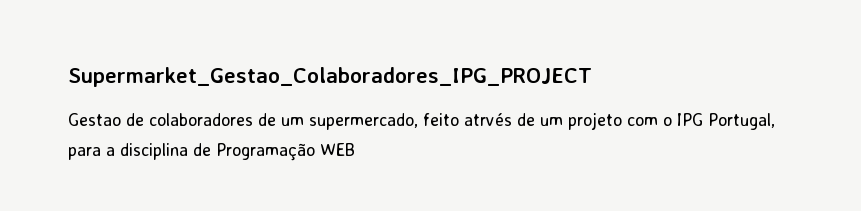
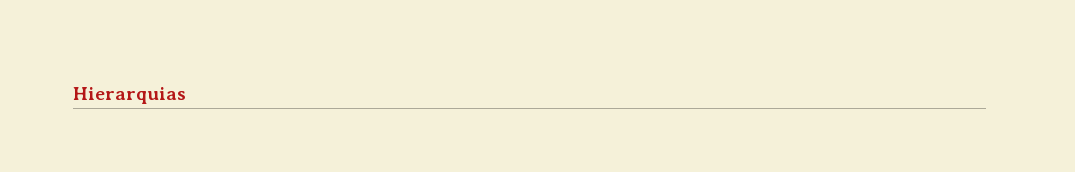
- Supermarket_Gestao_Colaboradores_IPG_PROJECT
- Gestao de colaboradores de um supermercado, feito atrvés de um projeto com o IPG Portugal, para a disciplina de Programação WEB
+ Hierarquias

